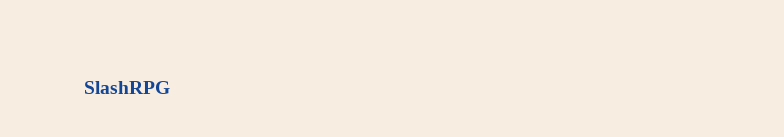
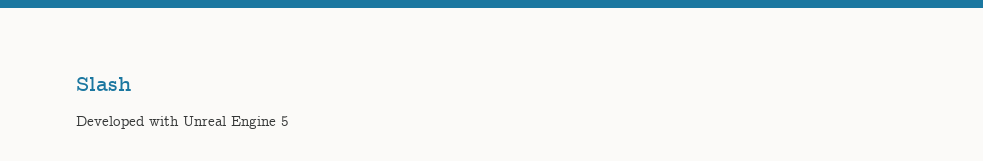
- SlashRPG
+ Slash
+ Developed with Unreal Engine 5

